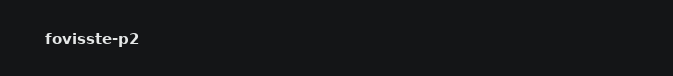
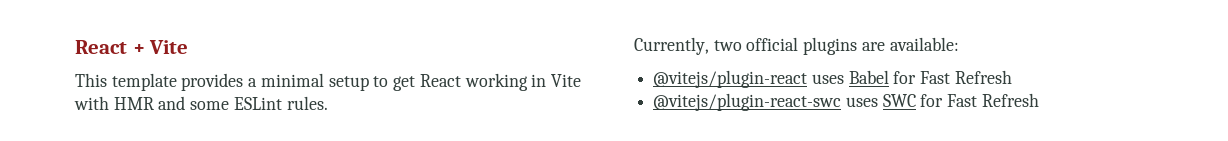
- fovisste-p2
+ React + Vite
+ This template provides a minimal setup to get React working in Vite with HMR and some ESLint rules.
+ Currently, two official plugins are available:
+ @vitejs/plugin-react uses Babel for Fast Refresh
+ @vitejs/plugin-react-swc uses SWC for Fast Refresh

